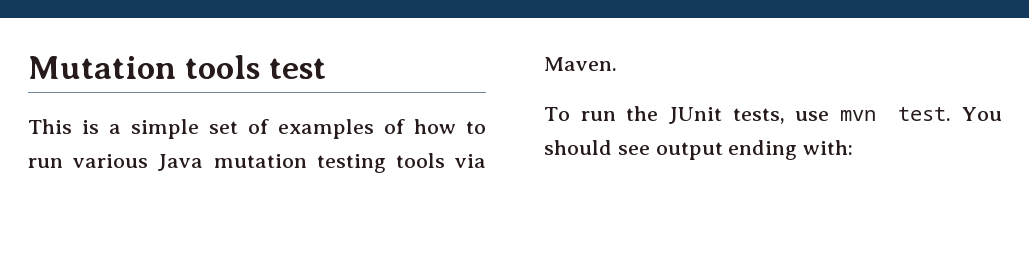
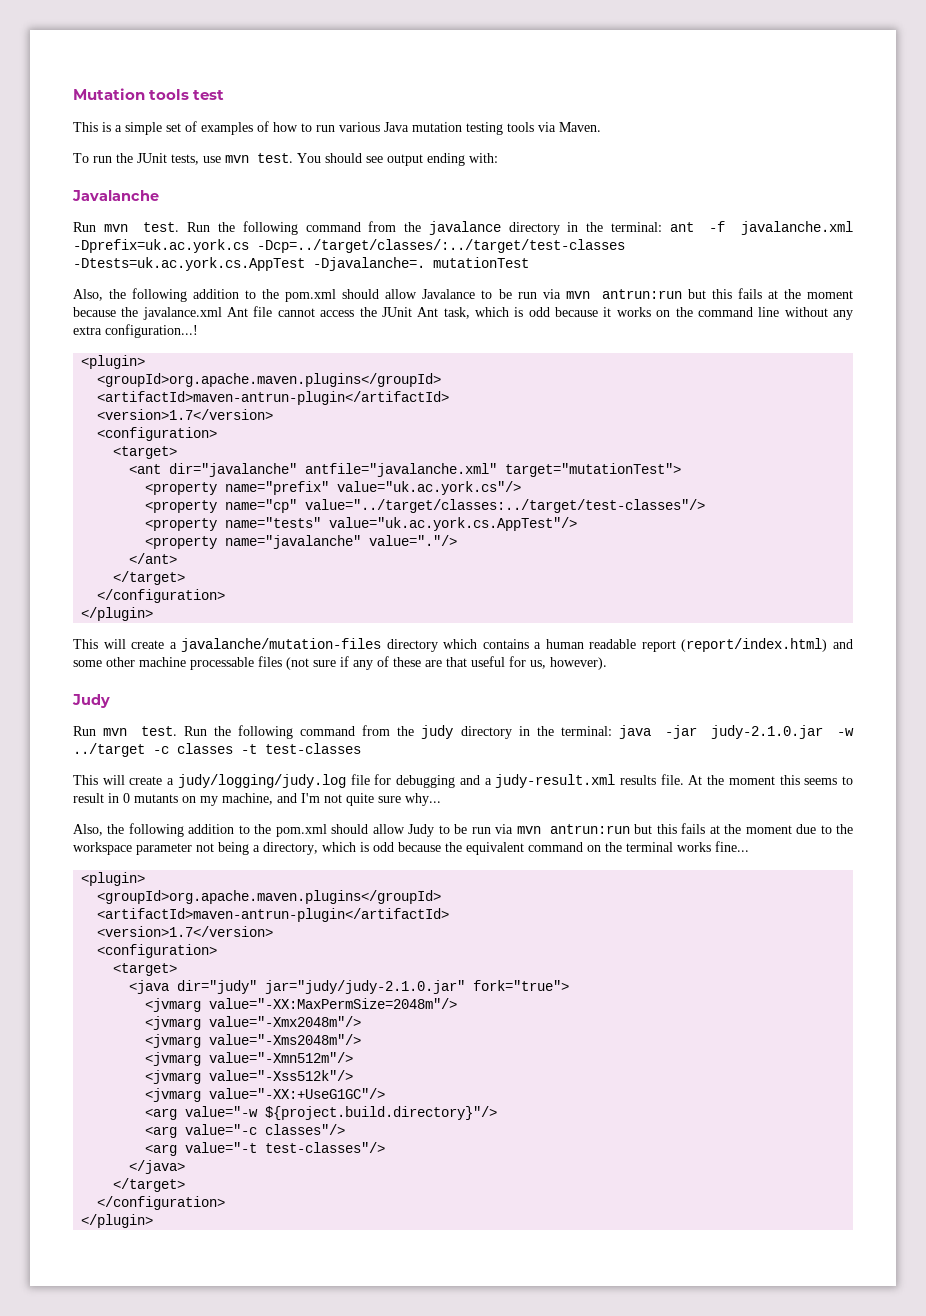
+ Javalanche
+ Run mvn test. Run the following command from the javalance directory in the terminal: ant -f javalanche.xml -Dprefix=uk.ac.york.cs -Dcp=../target/classes/:../target/test-classes -Dtests=uk.ac.york.cs.AppTest -Djavalanche=. mutationTest
+ Also, the following addition to the pom.xml should allow Javalance to be run via mvn antrun:run but this fails at the moment because the javalance.xml Ant file cannot access the JUnit Ant task, which is odd because it works on the command line without any extra configuration...!
+ <plugin>
+ <groupId>org.apache.maven.plugins</groupId>
+ <artifactId>maven-antrun-plugin</artifactId>
+ <version>1.7</version>
+ <configuration>
+ <target>
+ <ant dir="javalanche" antfile="javalanche.xml" target="mutationTest">
+ <property name="prefix" value="uk.ac.york.cs"/>
+ <property name="cp" value="../target/classes:../target/test-classes"/>
+ <property name="tests" value="uk.ac.york.cs.AppTest"/>
+ <property name="javalanche" value="."/>
+ </ant>
+ </target>
+ </configuration>
+ </plugin>
+ This will create a javalanche/mutation-files directory which contains a human readable report (report/index.html) and some other machine processable files (not sure if any of these are that useful for us, however).
+ Judy
+ Run mvn test. Run the following command from the judy directory in the terminal: java -jar judy-2.1.0.jar -w ../target -c classes -t test-classes
+ This will create a judy/logging/judy.log file for debugging and a judy-result.xml results file. At the moment this seems to result in 0 mutants on my machine, and I'm not quite sure why...
+ Also, the following addition to the pom.xml should allow Judy to be run via mvn antrun:run but this fails at the moment due to the workspace parameter not being a directory, which is odd because the equivalent command on the terminal works fine...
+ <plugin>
+ <groupId>org.apache.maven.plugins</groupId>
+ <artifactId>maven-antrun-plugin</artifactId>
+ <version>1.7</version>
+ <configuration>
+ <target>
+ <java dir="judy" jar="judy/judy-2.1.0.jar" fork="true">
+ <jvmarg value="-XX:MaxPermSize=2048m"/>
+ <jvmarg value="-Xmx2048m"/>
+ <jvmarg value="-Xms2048m"/>
+ <jvmarg value="-Xmn512m"/>
+ <jvmarg value="-Xss512k"/>
+ <jvmarg value="-XX:+UseG1GC"/>
+ <arg value="-w ${project.build.directory}"/>
+ <arg value="-c classes"/>
+ <arg value="-t test-classes"/>
+ </java>
+ </target>
+ </configuration>
+ </plugin>

